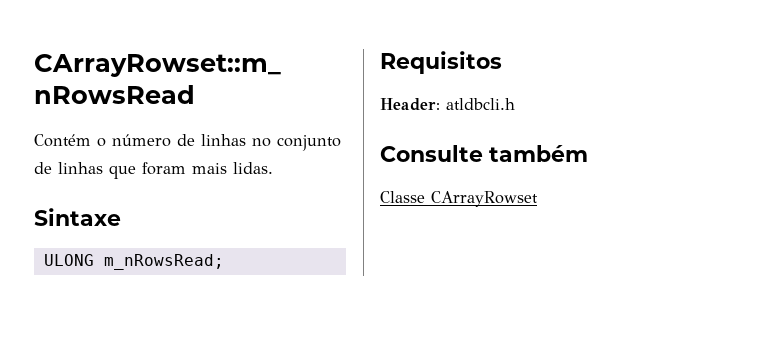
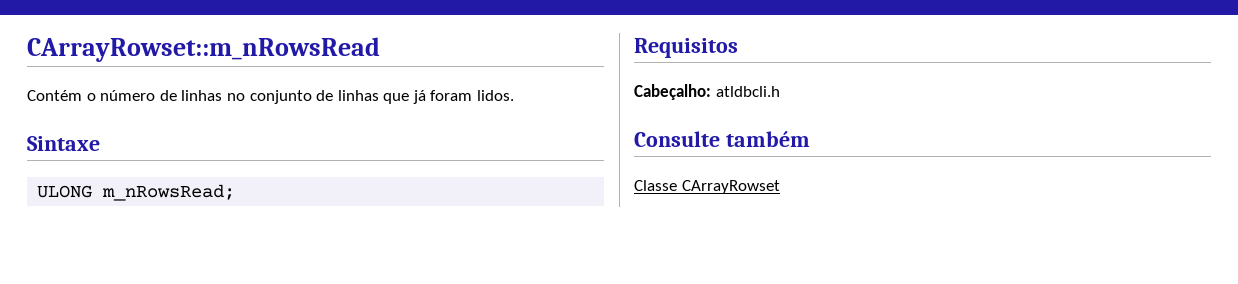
- Contém o número de linhas no conjunto de linhas que foram mais lidas.
+ Contém o número de linhas no conjunto de linhas que já foram lidos.
- Header: atldbcli.h
+ Cabeçalho: atldbcli.h

